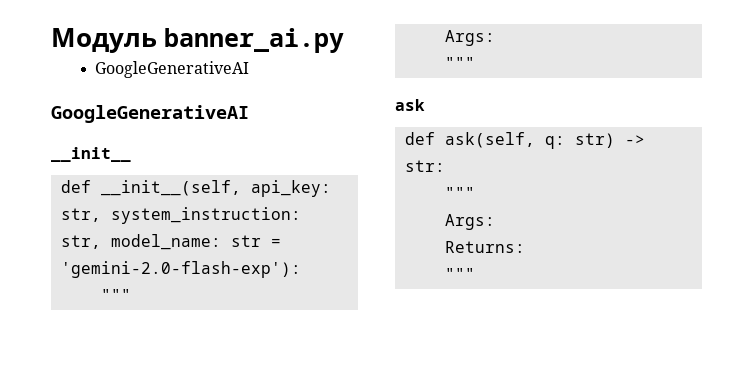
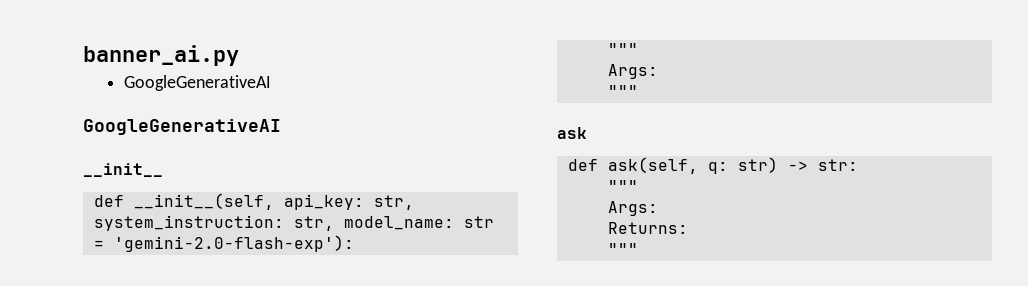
- Модуль banner_ai.py
+ banner_ai.py

